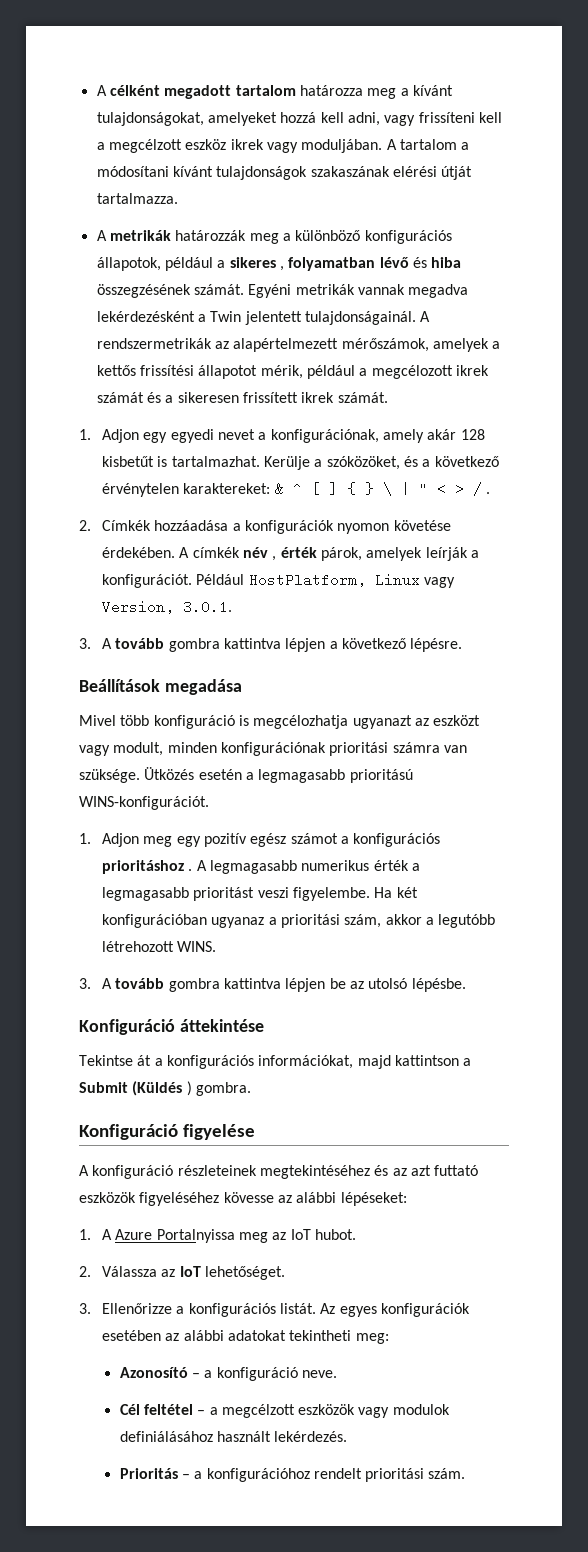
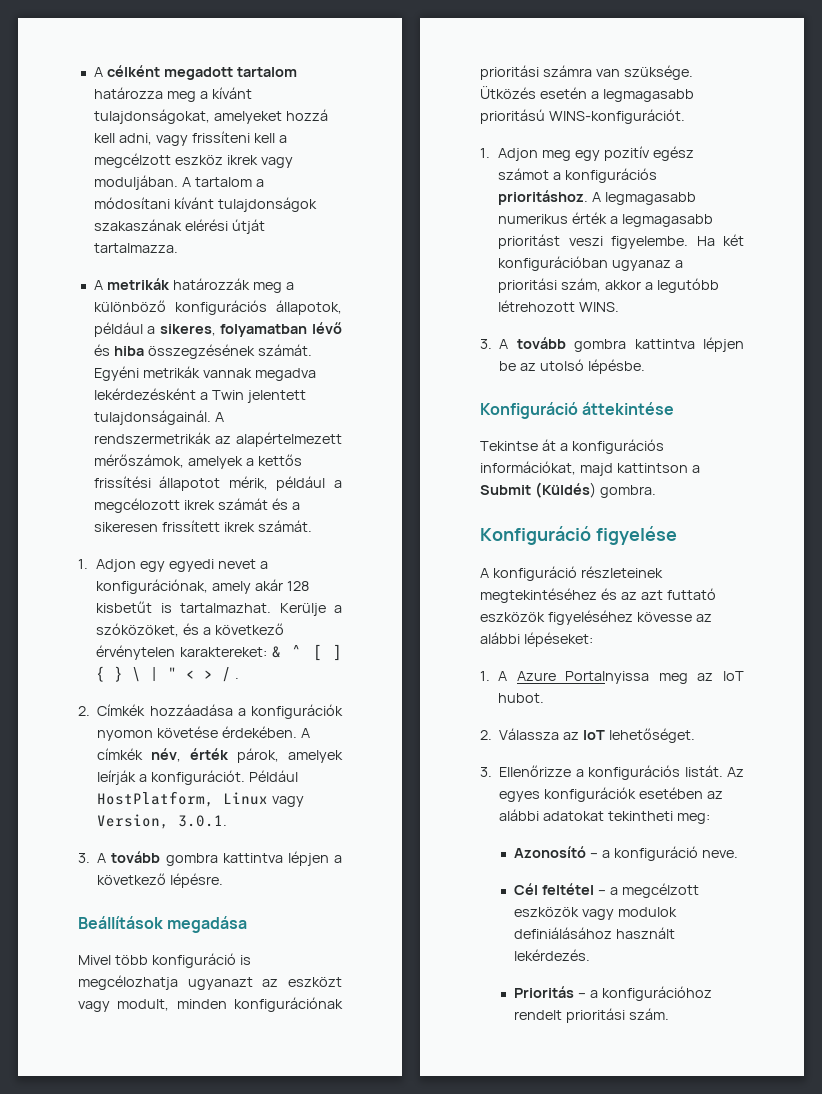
- A metrikák határozzák meg a különböző konfigurációs állapotok, például a sikeres , folyamatban lévő és hiba összegzésének számát.
+ A metrikák határozzák meg a különböző konfigurációs állapotok, például a sikeres, folyamatban lévő és hiba összegzésének számát.
- A címkék név , érték párok, amelyek leírják a konfigurációt.
+ A címkék név, érték párok, amelyek leírják a konfigurációt.
- 1. Adjon meg egy pozitív egész számot a konfigurációs prioritáshoz .
+ 1. Adjon meg egy pozitív egész számot a konfigurációs prioritáshoz.
- Tekintse át a konfigurációs információkat, majd kattintson a Submit (Küldés ) gombra.
+ Tekintse át a konfigurációs információkat, majd kattintson a Submit (Küldés) gombra.

